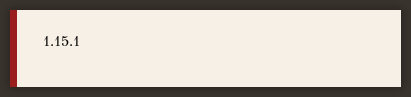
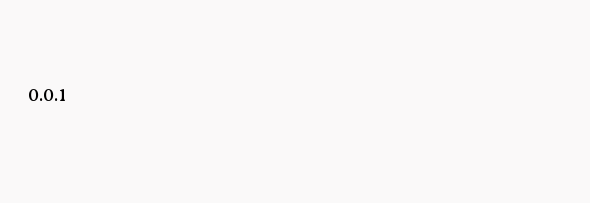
- 1.15.1
+ 0.0.1

